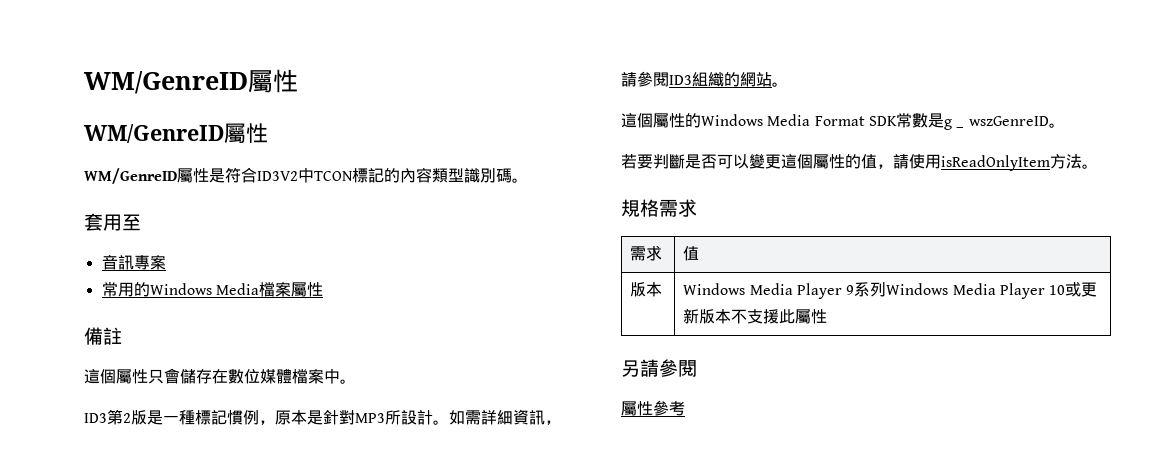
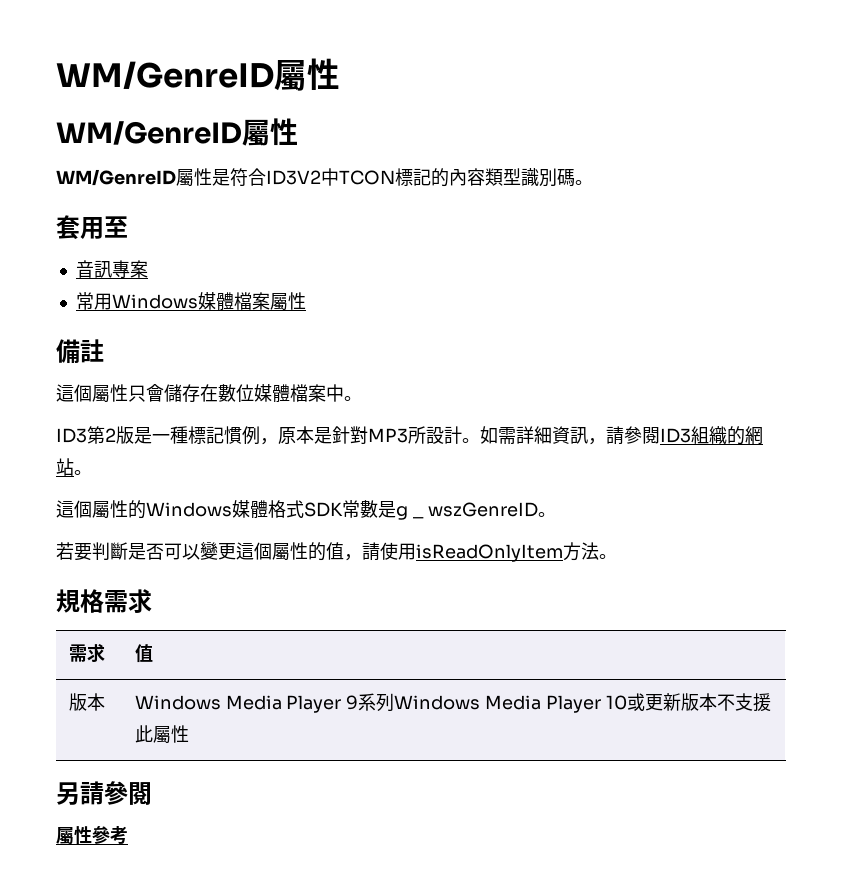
- 常用的Windows Media檔案屬性
+ 常用Windows媒體檔案屬性
- 這個屬性的Windows Media Format SDK常數是g _ wszGenreID。
+ 這個屬性的Windows媒體格式SDK常數是g _ wszGenreID。

